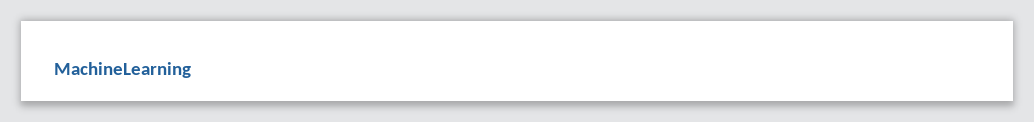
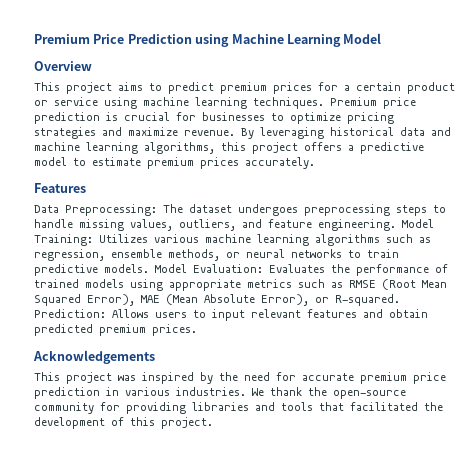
- MachineLearning
+ Premium Price Prediction using Machine Learning Model
+ Overview
+ This project aims to predict premium prices for a certain product or service using machine learning techniques. Premium price prediction is crucial for businesses to optimize pricing strategies and maximize revenue. By leveraging historical data and machine learning algorithms, this project offers a predictive model to estimate premium prices accurately.
+ Features
+ Data Preprocessing: The dataset undergoes preprocessing steps to handle missing values, outliers, and feature engineering. Model Training: Utilizes various machine learning algorithms such as regression, ensemble methods, or neural networks to train predictive models. Model Evaluation: Evaluates the performance of trained models using appropriate metrics such as RMSE (Root Mean Squared Error), MAE (Mean Absolute Error), or R-squared. Prediction: Allows users to input relevant features and obtain predicted premium prices.
+ Acknowledgements
+ This project was inspired by the need for accurate premium price prediction in various industries. We thank the open-source community for providing libraries and tools that facilitated the development of this project.

